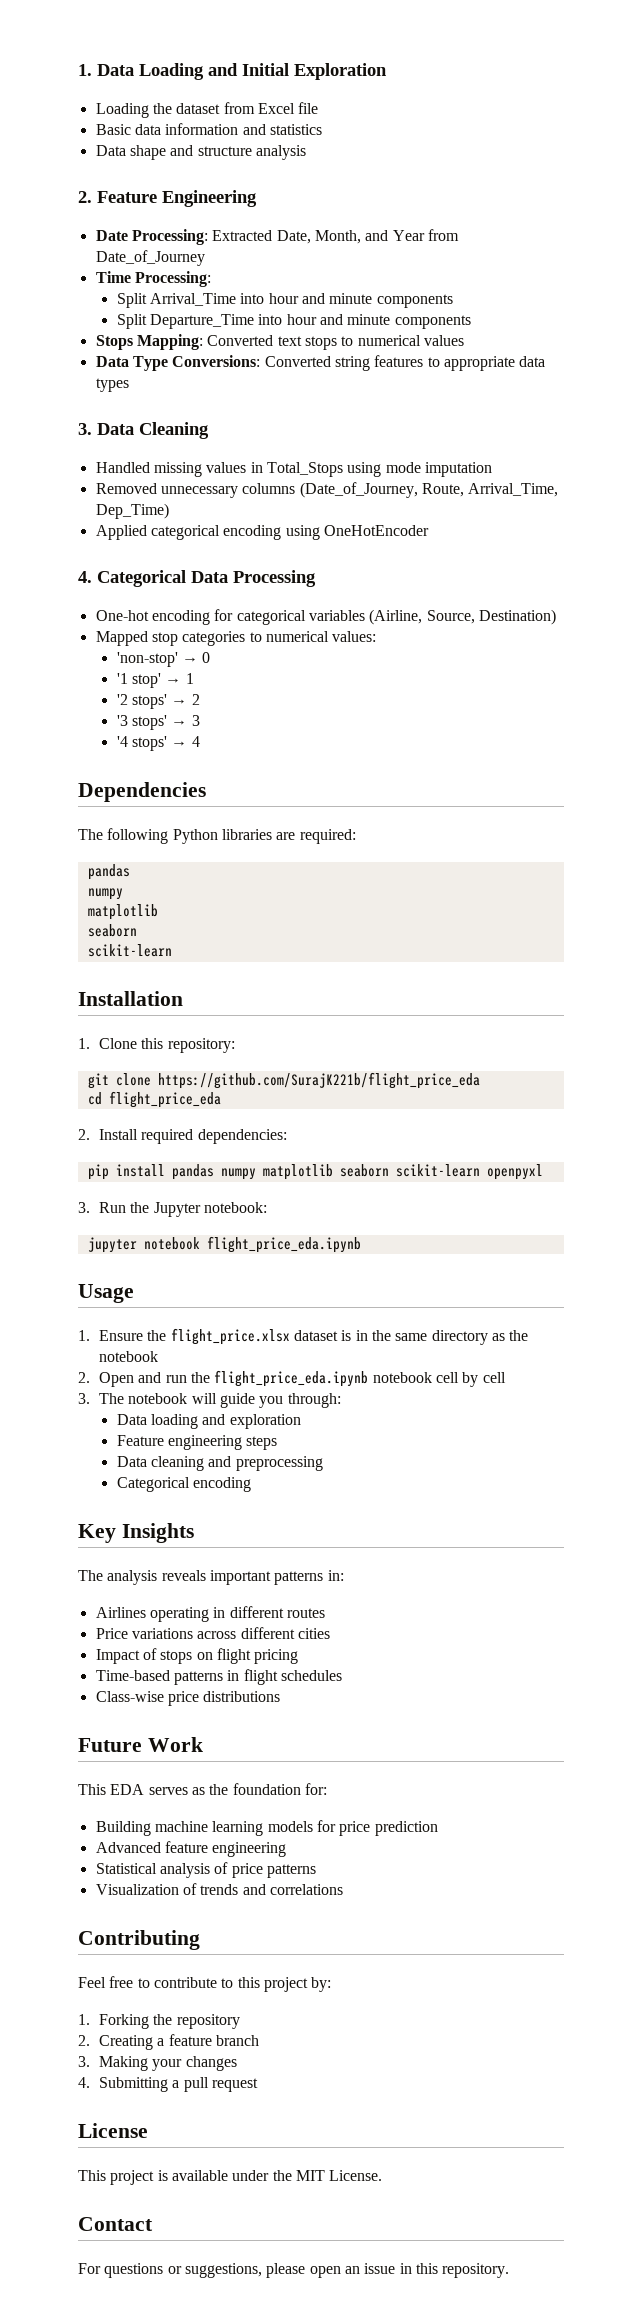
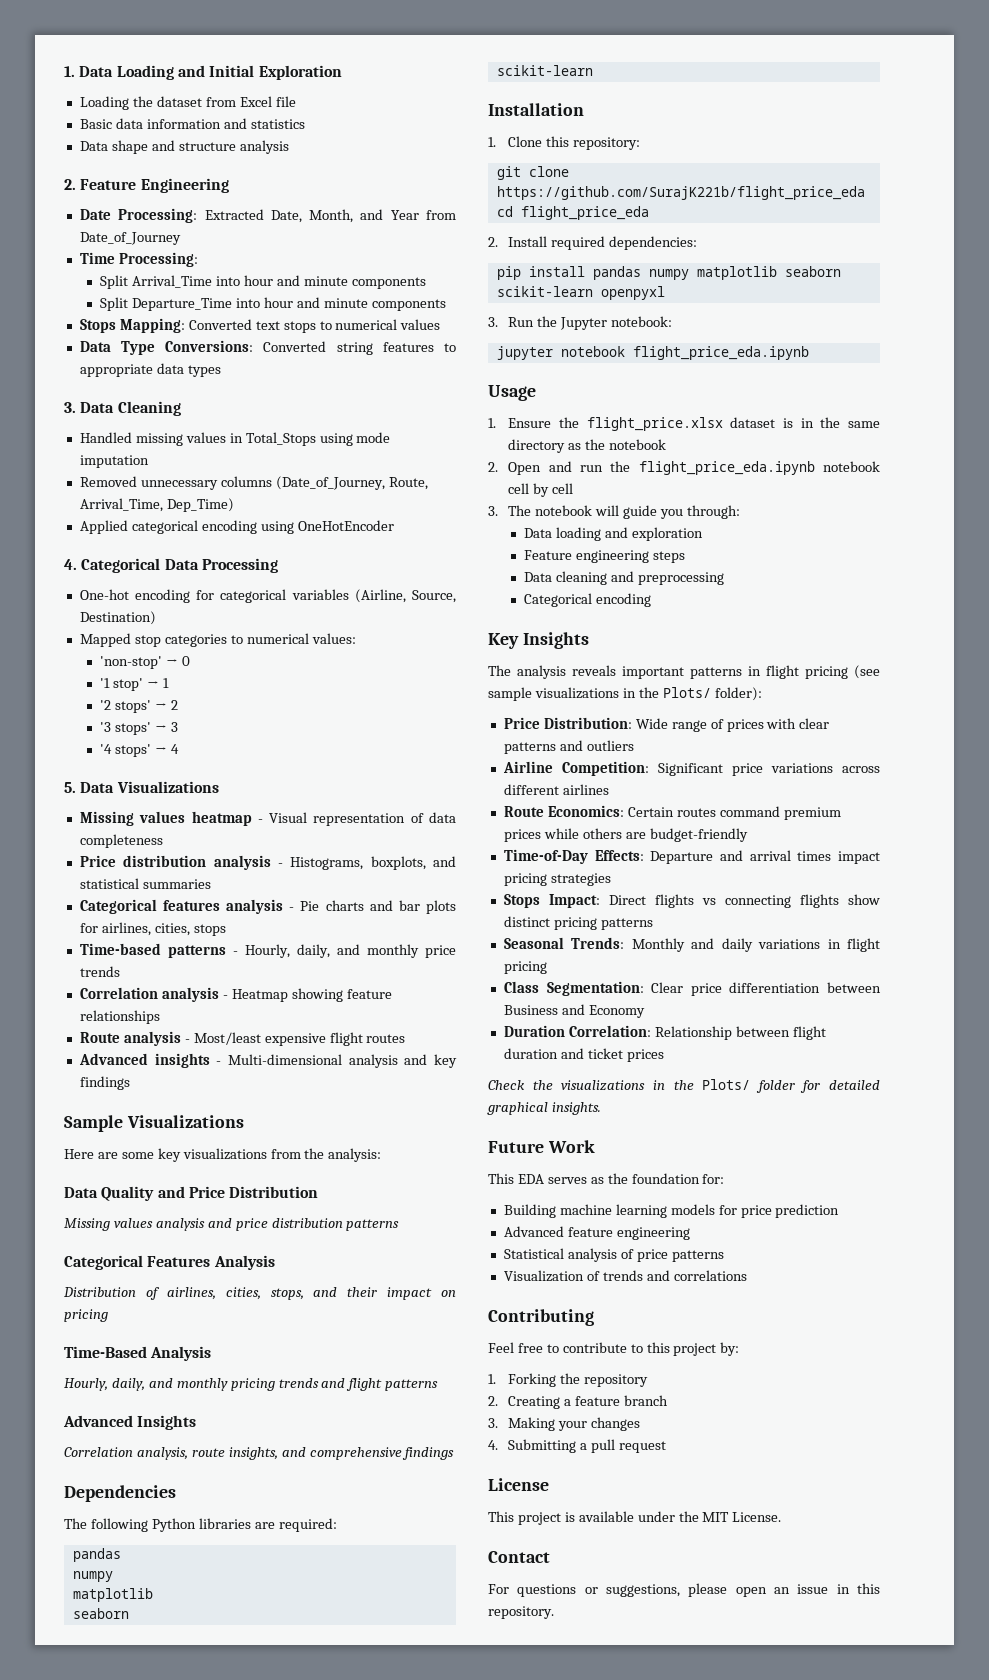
+ 5. Data Visualizations
+ Missing values heatmap - Visual representation of data completeness
+ Price distribution analysis - Histograms, boxplots, and statistical summaries
+ Categorical features analysis - Pie charts and bar plots for airlines, cities, stops
+ Time-based patterns - Hourly, daily, and monthly price trends
+ Correlation analysis - Heatmap showing feature relationships
+ Route analysis - Most/least expensive flight routes
+ Advanced insights - Multi-dimensional analysis and key findings
+ Sample Visualizations
+ Here are some key visualizations from the analysis:
+ Data Quality and Price Distribution
+ Missing values analysis and price distribution patterns
+ Categorical Features Analysis
+ Distribution of airlines, cities, stops, and their impact on pricing
+ Time-Based Analysis
+ Hourly, daily, and monthly pricing trends and flight patterns
+ Advanced Insights
+ Correlation analysis, route insights, and comprehensive findings
- The analysis reveals important patterns in:
- Airlines operating in different routes
- Price variations across different cities
- Impact of stops on flight pricing
- Time-based patterns in flight schedules
- Class-wise price distributions
+ The analysis reveals important patterns in flight pricing (see sample visualizations in the Plots/ folder):
+ Price Distribution: Wide range of prices with clear patterns and outliers
+ Airline Competition: Significant price variations across different airlines
+ Route Economics: Certain routes command premium prices while others are budget-friendly
+ Time-of-Day Effects: Departure and arrival times impact pricing strategies
+ Stops Impact: Direct flights vs connecting flights show distinct pricing patterns
+ Seasonal Trends: Monthly and daily variations in flight pricing
+ Class Segmentation: Clear price differentiation between Business and Economy
+ Duration Correlation: Relationship between flight duration and ticket prices
+ Check the visualizations in the Plots/ folder for detailed graphical insights.

